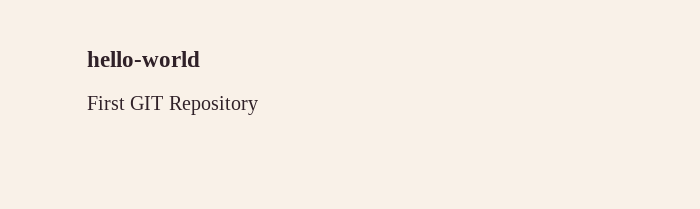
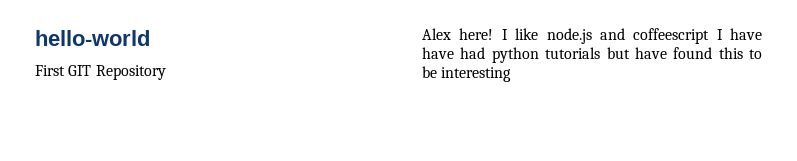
+ Alex here! I like node.js and coffeescript I have have had python tutorials but have found this to be interesting

